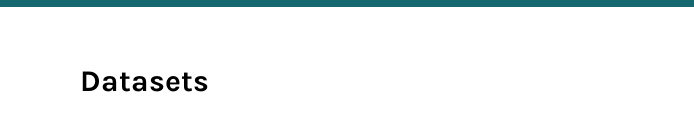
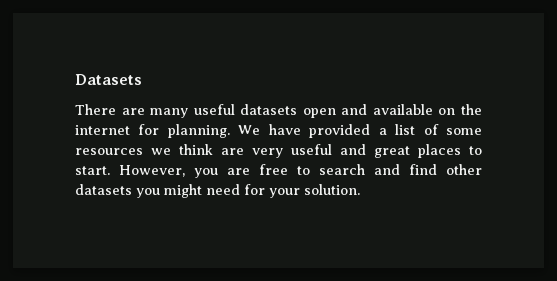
+ There are many useful datasets open and available on the internet for planning. We have provided a list of some resources we think are very useful and great places to start. However, you are free to search and find other datasets you might need for your solution.

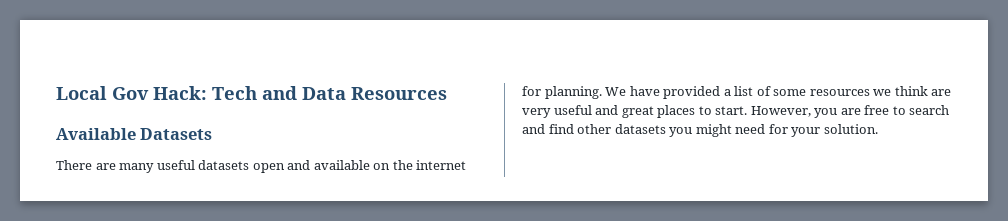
- Datasets
+ Local Gov Hack: Tech and Data Resources
+ Available Datasets

